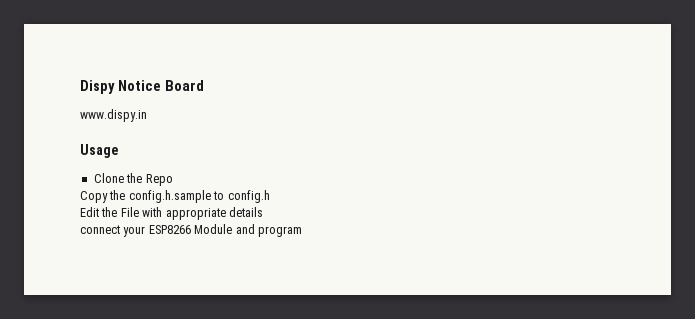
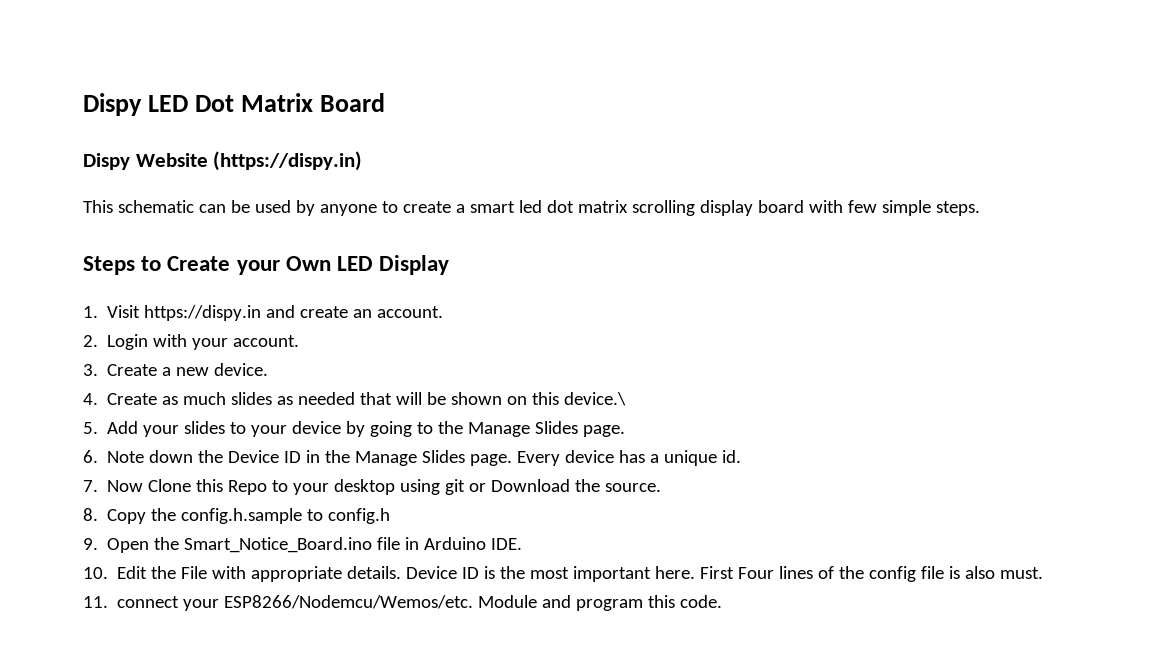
- Dispy Notice Board
- www.dispy.in
- Usage
- Clone the Repo
- Copy the config.h.sample to config.h
+ Dispy LED Dot Matrix Board
+ Dispy Website (https://dispy.in)
+ This schematic can be used by anyone to create a smart led dot matrix scrolling display board with few simple steps.
+ Steps to Create your Own LED Display
+ 1. Visit https://dispy.in and create an account.
+ 2. Login with your account.
+ 3. Create a new device.
+ 4. Create as much slides as needed that will be shown on this device.\
+ 5. Add your slides to your device by going to the Manage Slides page.
+ 6. Note down the Device ID in the Manage Slides page. Every device has a unique id.
+ 7. Now Clone this Repo to your desktop using git or Download the source.
+ 8. Copy the config.h.sample to config.h
- Edit the File with appropriate details
- connect your ESP8266 Module and program
+ 9. Open the Smart_Notice_Board.ino file in Arduino IDE.
+ 10. Edit the File with appropriate details. Device ID is the most important here. First Four lines of the config file is also must.
+ 11. connect your ESP8266/Nodemcu/Wemos/etc. Module and program this code.

